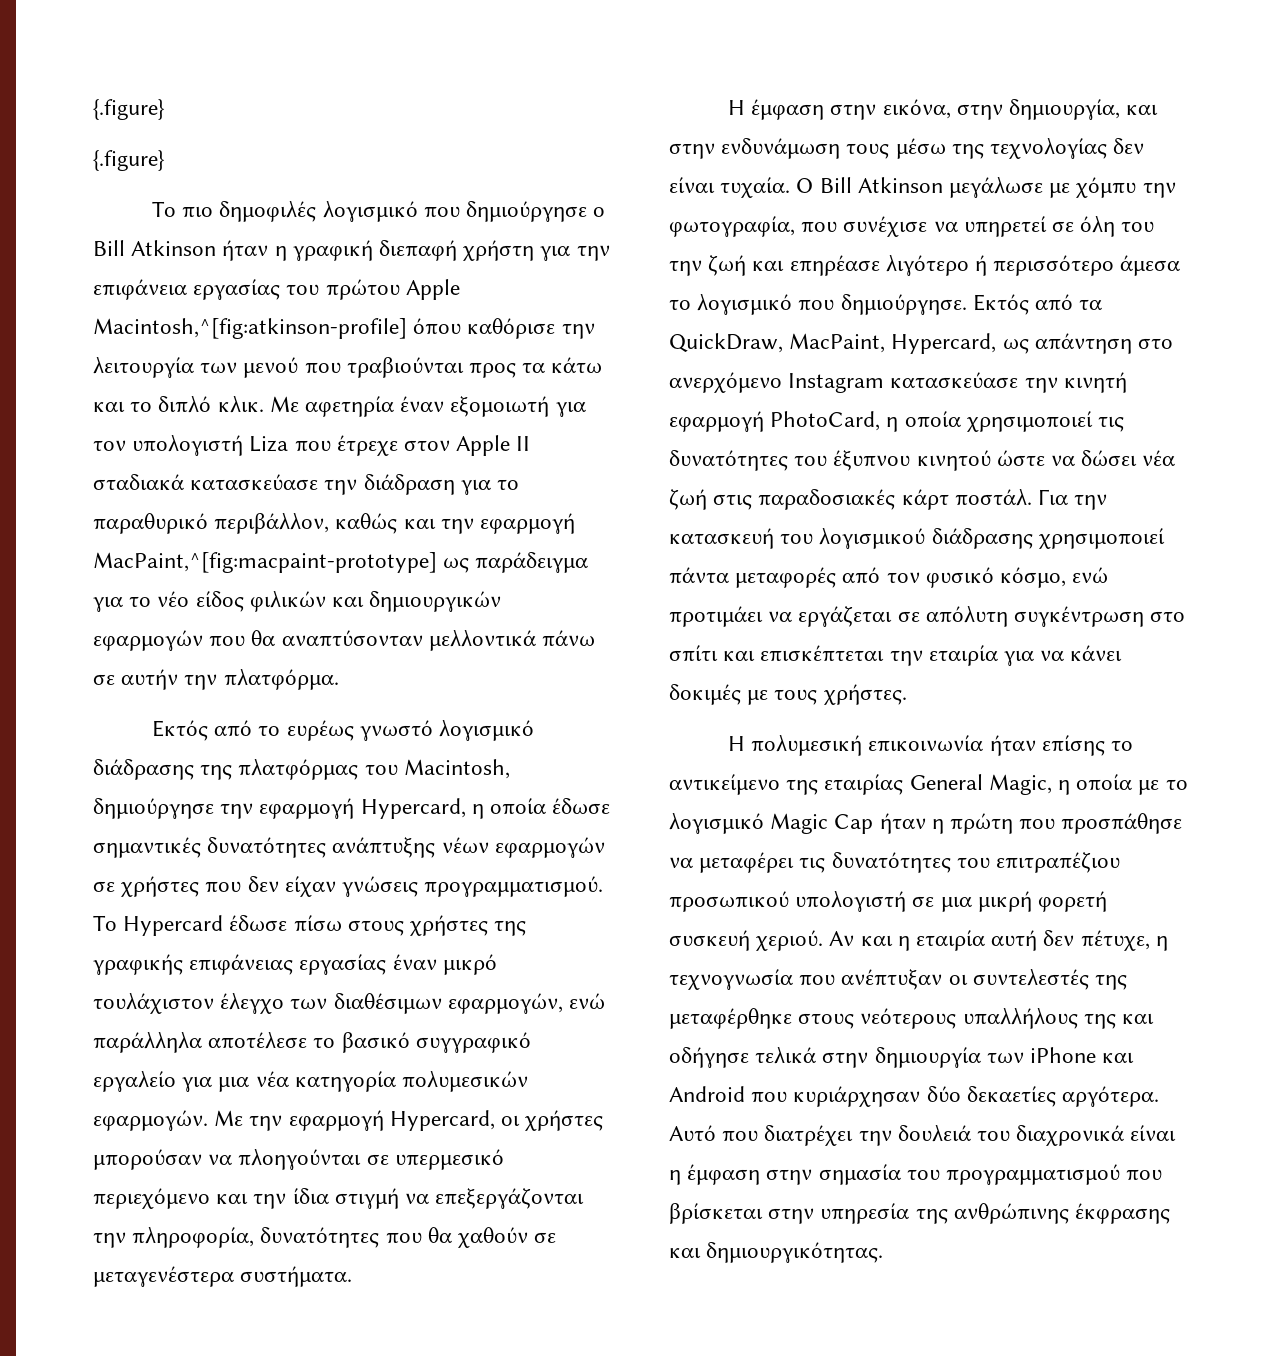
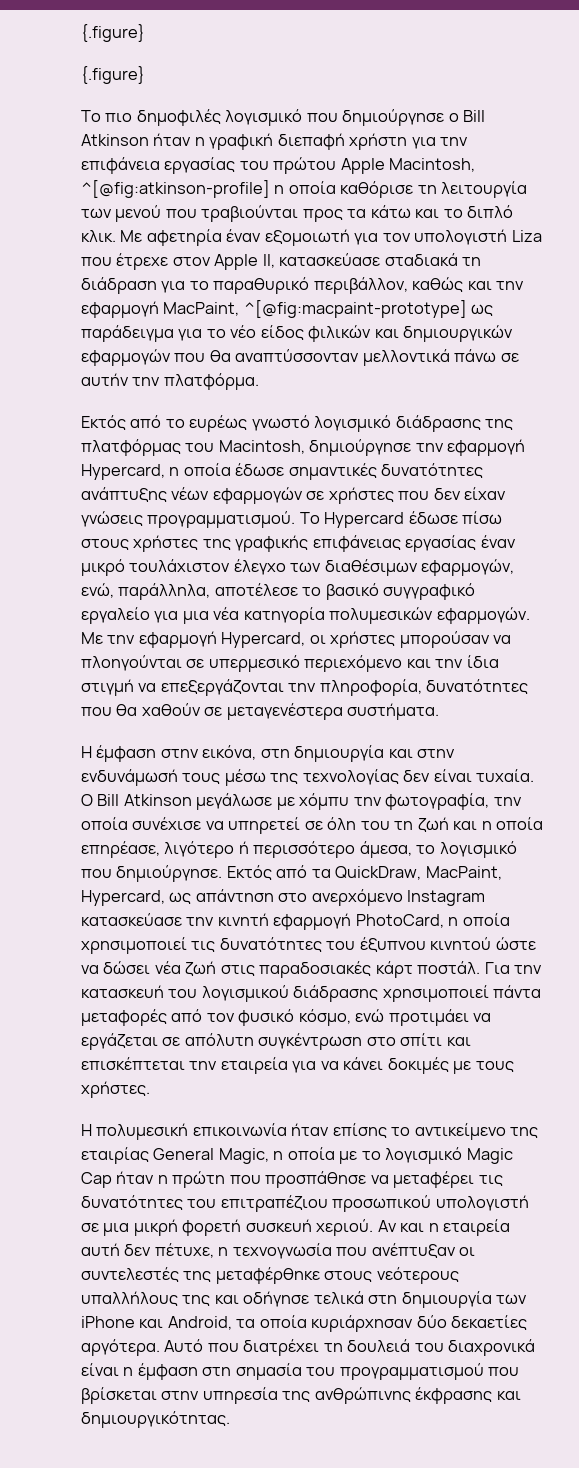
- Το πιο δημοφιλές λογισμικό που δημιούργησε ο Bill Atkinson ήταν η γραφική διεπαφή χρήστη για την επιφάνεια εργασίας του πρώτου Apple Macintosh,^[fig:atkinson-profile] όπου καθόρισε την λειτουργία των μενού που τραβιούνται προς τα κάτω και το διπλό κλικ.
+ Το πιο δημοφιλές λογισμικό που δημιούργησε ο Bill Atkinson ήταν η γραφική διεπαφή χρήστη για την επιφάνεια εργασίας του πρώτου Apple Macintosh, ^[@fig:atkinson-profile] η οποία καθόρισε τη λειτουργία των μενού που τραβιούνται προς τα κάτω και το διπλό κλικ.
- Με αφετηρία έναν εξομοιωτή για τον υπολογιστή Liza που έτρεχε στον Apple II σταδιακά κατασκεύασε την διάδραση για το παραθυρικό περιβάλλον, καθώς και την εφαρμογή MacPaint,^[fig:macpaint-prototype] ως παράδειγμα για το νέο είδος φιλικών και δημιουργικών εφαρμογών που θα αναπτύσονταν μελλοντικά πάνω σε αυτήν την πλατφόρμα.
+ Με αφετηρία έναν εξομοιωτή για τον υπολογιστή Liza που έτρεχε στον Apple II, κατασκεύασε σταδιακά τη διάδραση για το παραθυρικό περιβάλλον, καθώς και την εφαρμογή MacPaint, ^[@fig:macpaint-prototype] ως παράδειγμα για το νέο είδος φιλικών και δημιουργικών εφαρμογών που θα αναπτύσσονταν μελλοντικά πάνω σε αυτήν την πλατφόρμα.
- Το Hypercard έδωσε πίσω στους χρήστες της γραφικής επιφάνειας εργασίας έναν μικρό τουλάχιστον έλεγχο των διαθέσιμων εφαρμογών, ενώ παράλληλα αποτέλεσε το βασικό συγγραφικό εργαλείο για μια νέα κατηγορία πολυμεσικών εφαρμογών.
+ Το Hypercard έδωσε πίσω στους χρήστες της γραφικής επιφάνειας εργασίας έναν μικρό τουλάχιστον έλεγχο των διαθέσιμων εφαρμογών, ενώ, παράλληλα, αποτέλεσε το βασικό συγγραφικό εργαλείο για μια νέα κατηγορία πολυμεσικών εφαρμογών.
- Η έμφαση στην εικόνα, στην δημιουργία, και στην ενδυνάμωση τους μέσω της τεχνολογίας δεν είναι τυχαία.
+ Η έμφαση στην εικόνα, στη δημιουργία και στην ενδυνάμωσή τους μέσω της τεχνολογίας δεν είναι τυχαία.
- Ο Bill Atkinson μεγάλωσε με χόμπυ την φωτογραφία, που συνέχισε να υπηρετεί σε όλη του την ζωή και επηρέασε λιγότερο ή περισσότερο άμεσα το λογισμικό που δημιούργησε.
+ Ο Bill Atkinson μεγάλωσε με χόμπυ την φωτογραφία, την οποία συνέχισε να υπηρετεί σε όλη του τη ζωή και η οποία επηρέασε, λιγότερο ή περισσότερο άμεσα, το λογισμικό που δημιούργησε.
- Για την κατασκευή του λογισμικού διάδρασης χρησιμοποιεί πάντα μεταφορές από τον φυσικό κόσμο, ενώ προτιμάει να εργάζεται σε απόλυτη συγκέντρωση στο σπίτι και επισκέπτεται την εταιρία για να κάνει δοκιμές με τους χρήστες.
+ Για την κατασκευή του λογισμικού διάδρασης χρησιμοποιεί πάντα μεταφορές από τον φυσικό κόσμο, ενώ προτιμάει να εργάζεται σε απόλυτη συγκέντρωση στο σπίτι και επισκέπτεται την εταιρεία για να κάνει δοκιμές με τους χρήστες.
- Αν και η εταιρία αυτή δεν πέτυχε, η τεχνογνωσία που ανέπτυξαν οι συντελεστές της μεταφέρθηκε στους νεότερους υπαλλήλους της και οδήγησε τελικά στην δημιουργία των iPhone και Android που κυριάρχησαν δύο δεκαετίες αργότερα.
+ Αν και η εταιρεία αυτή δεν πέτυχε, η τεχνογνωσία που ανέπτυξαν οι συντελεστές της μεταφέρθηκε στους νεότερους υπαλλήλους της και οδήγησε τελικά στη δημιουργία των iPhone και Android, τα οποία κυριάρχησαν δύο δεκαετίες αργότερα.
- Αυτό που διατρέχει την δουλειά του διαχρονικά είναι η έμφαση στην σημασία του προγραμματισμού που βρίσκεται στην υπηρεσία της ανθρώπινης έκφρασης και δημιουργικότητας.
+ Αυτό που διατρέχει τη δουλειά του διαχρονικά είναι η έμφαση στη σημασία του προγραμματισμού που βρίσκεται στην υπηρεσία της ανθρώπινης έκφρασης και δημιουργικότητας.

